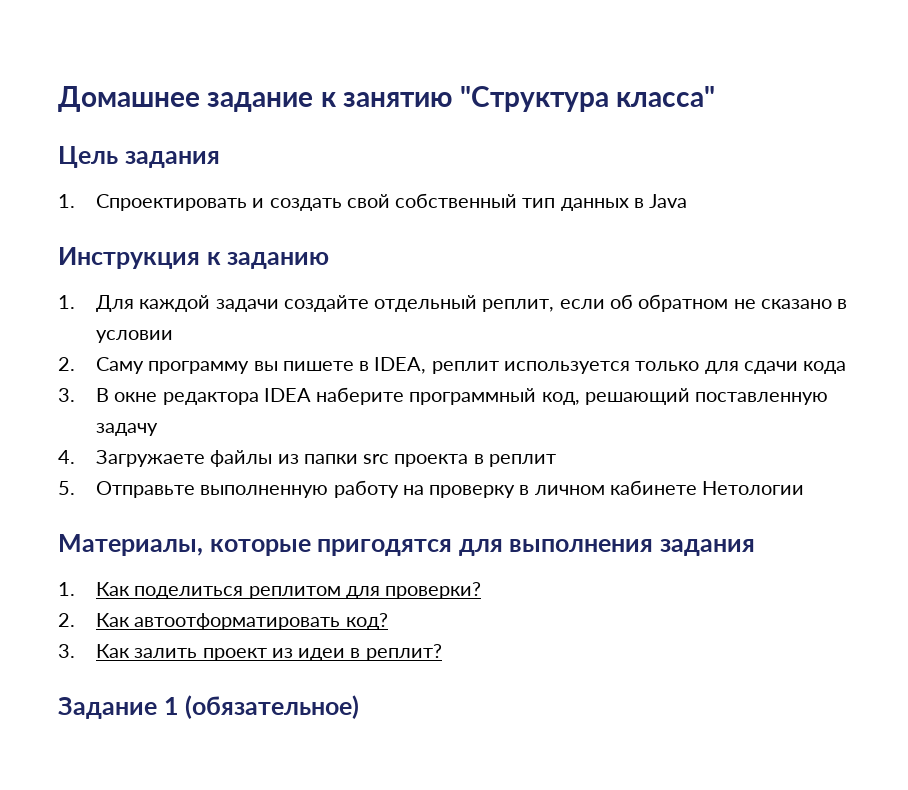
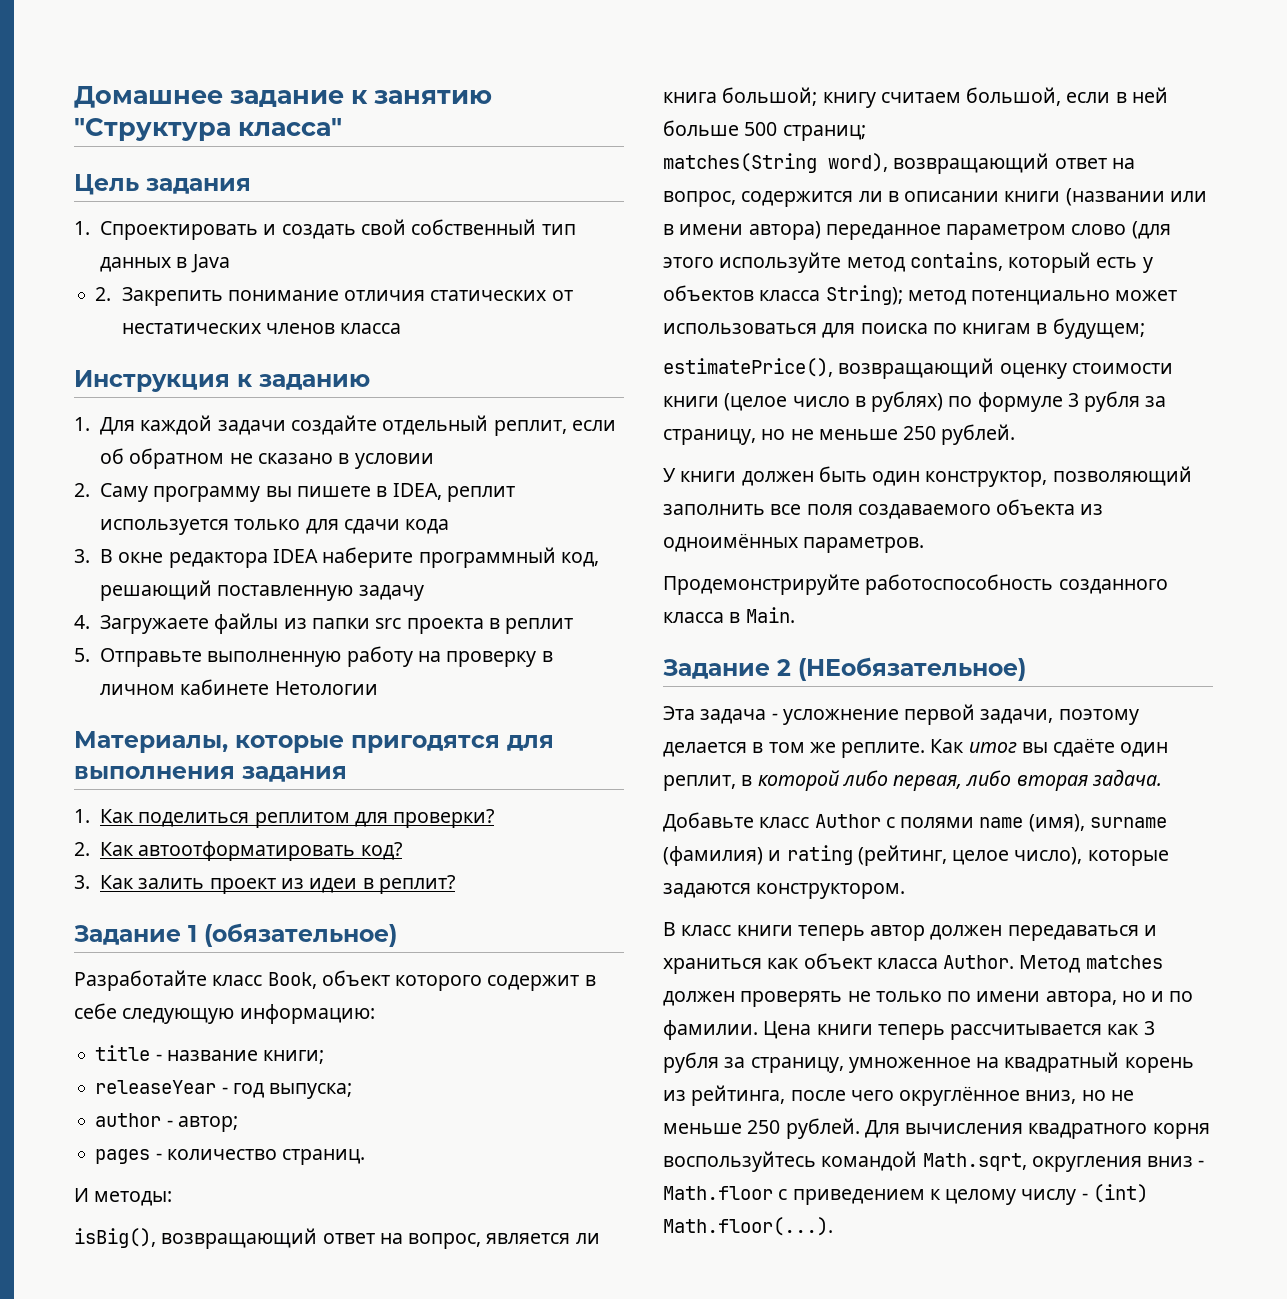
+ 2. Закрепить понимание отличия статических от нестатических членов класса
+ Разработайте класс Book, объект которого содержит в себе следующую информацию:
+ title - название книги;
+ releaseYear - год выпуска;
+ author - автор;
+ pages - количество страниц.
+ И методы:
+ isBig(), возвращающий ответ на вопрос, является ли книга большой; книгу считаем большой, если в ней больше 500 страниц;
+ matches(String word), возвращающий ответ на вопрос, содержится ли в описании книги (названии или в имени автора) переданное параметром слово (для этого используйте метод contains, который есть у объектов класса String); метод потенциально может использоваться для поиска по книгам в будущем;
+ estimatePrice(), возвращающий оценку стоимости книги (целое число в рублях) по формуле 3 рубля за страницу, но не меньше 250 рублей.
+ У книги должен быть один конструктор, позволяющий заполнить все поля создаваемого объекта из одноимённых параметров.
+ Продемонстрируйте работоспособность созданного класса в Main.
+ Задание 2 (НЕобязательное)
+ Эта задача - усложнение первой задачи, поэтому делается в том же реплите. Как итог вы сдаёте один реплит, в которой либо первая, либо вторая задача.
+ Добавьте класс Author с полями name (имя), surname (фамилия) и rating (рейтинг, целое число), которые задаются конструктором.
+ В класс книги теперь автор должен передаваться и храниться как объект класса Author. Метод matches должен проверять не только по имени автора, но и по фамилии. Цена книги теперь рассчитывается как 3 рубля за страницу, умноженное на квадратный корень из рейтинга, после чего округлённое вниз, но не меньше 250 рублей. Для вычисления квадратного корня воспользуйтесь командой Math.sqrt, округления вниз - Math.floor с приведением к целому числу - (int) Math.floor(...).

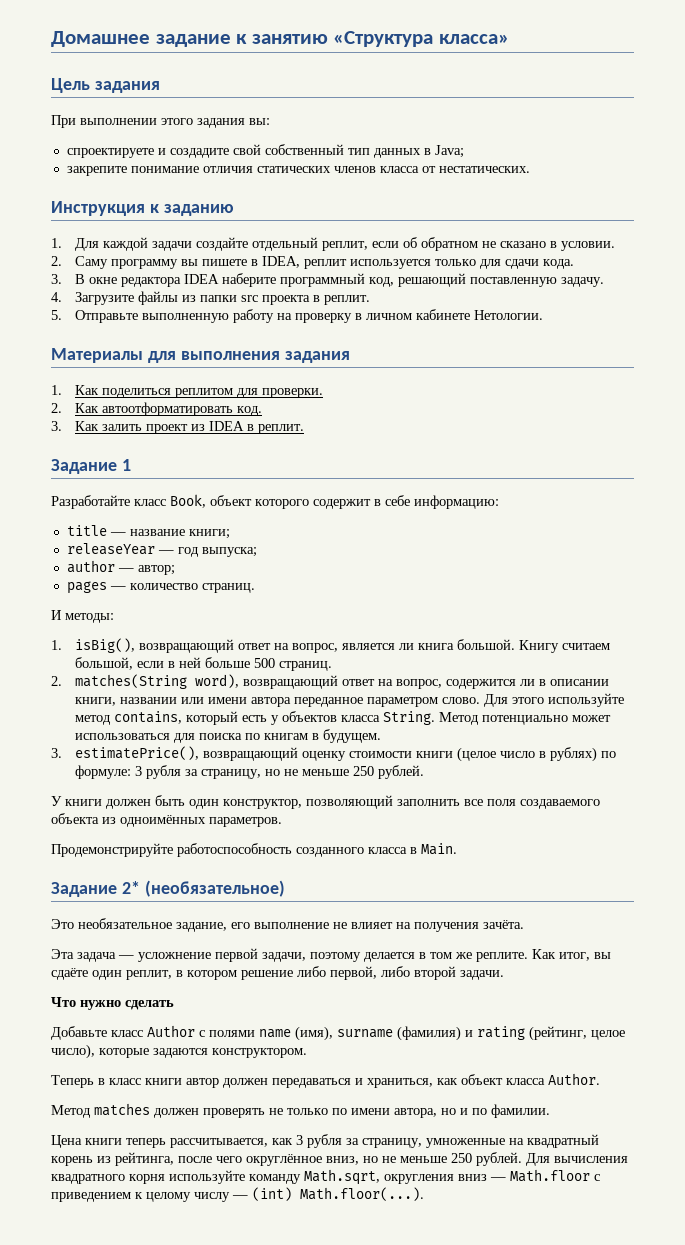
- Домашнее задание к занятию "Структура класса"
+ Домашнее задание к занятию «Структура класса»
- 1. Спроектировать и создать свой собственный тип данных в Java
- 2. Закрепить понимание отличия статических от нестатических членов класса
+ При выполнении этого задания вы:
+ спроектируете и создадите свой собственный тип данных в Java;
+ закрепите понимание отличия статических членов класса от нестатических.
- 1. Для каждой задачи создайте отдельный реплит, если об обратном не сказано в условии
+ 1. Для каждой задачи создайте отдельный реплит, если об обратном не сказано в условии.
- 2. Саму программу вы пишете в IDEA, реплит используется только для сдачи кода
+ 2. Саму программу вы пишете в IDEA, реплит используется только для сдачи кода.
- 3. В окне редактора IDEA наберите программный код, решающий поставленную задачу
+ 3. В окне редактора IDEA наберите программный код, решающий поставленную задачу.
- 4. Загружаете файлы из папки src проекта в реплит
+ 4. Загрузите файлы из папки src проекта в реплит.
- 5. Отправьте выполненную работу на проверку в личном кабинете Нетологии
- Материалы, которые пригодятся для выполнения задания
+ 5. Отправьте выполненную работу на проверку в личном кабинете Нетологии.
+ Материалы для выполнения задания
- 1. Как поделиться реплитом для проверки?
+ 1. Как поделиться реплитом для проверки.
- 2. Как автоотформатировать код?
+ 2. Как автоотформатировать код.
- 3. Как залить проект из идеи в реплит?
+ 3. Как залить проект из IDEA в реплит.
- Задание 1 (обязательное)
+ Задание 1
- Разработайте класс Book, объект которого содержит в себе следующую информацию:
+ Разработайте класс Book, объект которого содержит в себе информацию:
- title - название книги;
+ title — название книги;
- releaseYear - год выпуска;
+ releaseYear — год выпуска;
- author - автор;
+ author — автор;
- pages - количество страниц.
+ pages — количество страниц.
- isBig(), возвращающий ответ на вопрос, является ли книга большой; книгу считаем большой, если в ней больше 500 страниц;
- matches(String word), возвращающий ответ на вопрос, содержится ли в описании книги (названии или в имени автора) переданное параметром слово (для этого используйте метод contains, который есть у объектов класса String); метод потенциально может использоваться для поиска по книгам в будущем;
- estimatePrice(), возвращающий оценку стоимости книги (целое число в рублях) по формуле 3 рубля за страницу, но не меньше 250 рублей.
+ 1. isBig(), возвращающий ответ на вопрос, является ли книга большой. Книгу считаем большой, если в ней больше 500 страниц.
+ 2. matches(String word), возвращающий ответ на вопрос, содержится ли в описании книги, названии или имени автора переданное параметром слово. Для этого используйте метод contains, который есть у объектов класса String. Метод потенциально может использоваться для поиска по книгам в будущем.
+ 3. estimatePrice(), возвращающий оценку стоимости книги (целое число в рублях) по формуле: 3 рубля за страницу, но не меньше 250 рублей.
- Задание 2 (НЕобязательное)
+ Задание 2* (необязательное)
+ Это необязательное задание, его выполнение не влияет на получения зачёта.
- Эта задача - усложнение первой задачи, поэтому делается в том же реплите.
+ Эта задача — усложнение первой задачи, поэтому делается в том же реплите.
- Как итог вы сдаёте один реплит, в которой либо первая, либо вторая задача.
+ Как итог, вы сдаёте один реплит, в котором решение либо первой, либо второй задачи.
+ Что нужно сделать
- В класс книги теперь автор должен передаваться и храниться как объект класса Author. Метод matches должен проверять не только по имени автора, но и по фамилии. Цена книги теперь рассчитывается как 3 рубля за страницу, умноженное на квадратный корень из рейтинга, после чего округлённое вниз, но не меньше 250 рублей.
+ Теперь в класс книги автор должен передаваться и храниться, как объект класса Author.
+ Метод matches должен проверять не только по имени автора, но и по фамилии.
+ Цена книги теперь рассчитывается, как 3 рубля за страницу, умноженные на квадратный корень из рейтинга, после чего округлённое вниз, но не меньше 250 рублей.
- Для вычисления квадратного корня воспользуйтесь командой Math.sqrt, округления вниз - Math.floor с приведением к целому числу - (int) Math.floor(...).
+ Для вычисления квадратного корня используйте команду Math.sqrt, округления вниз — Math.floor с приведением к целому числу — (int) Math.floor(...).

